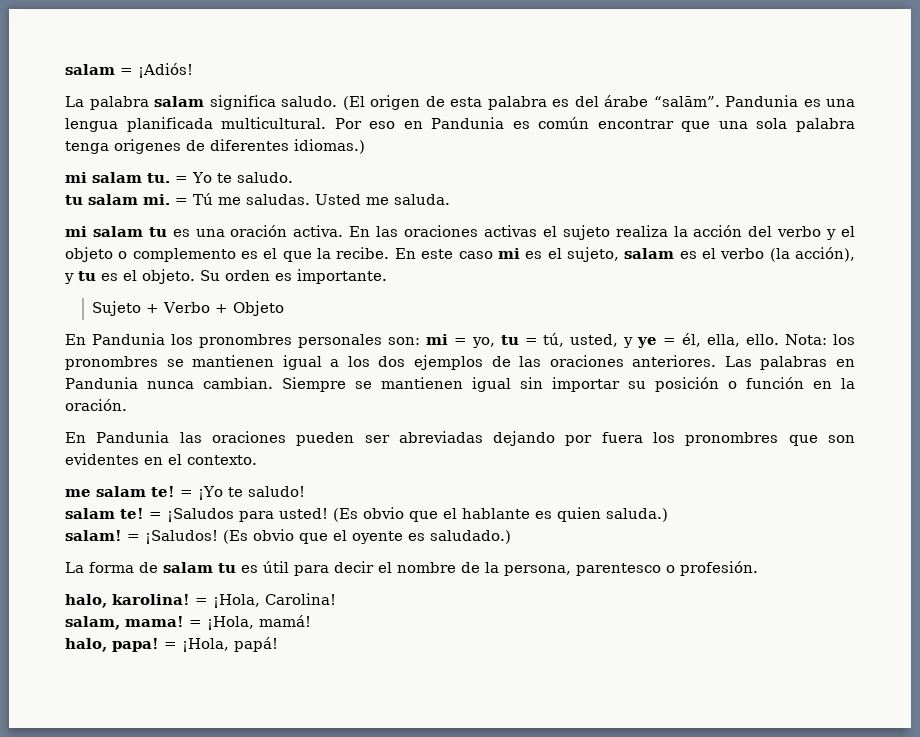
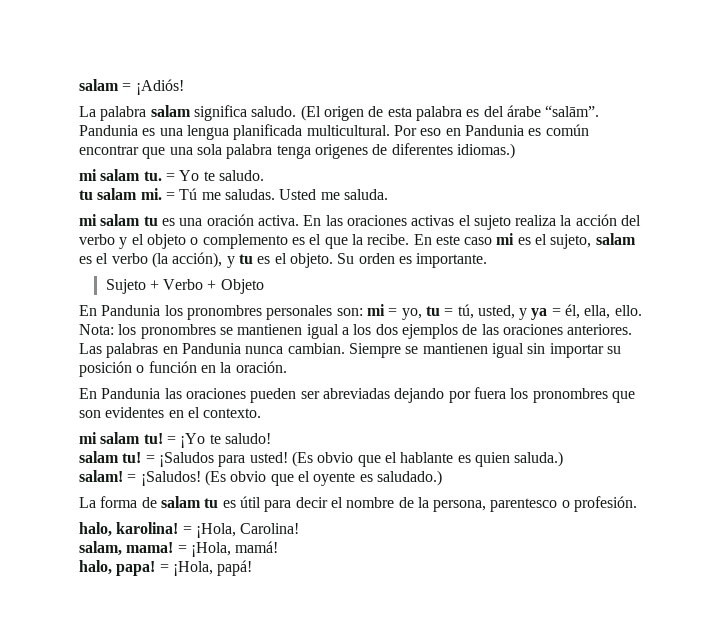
- En Pandunia los pronombres personales son: mi = yo, tu = tú, usted, y ye = él, ella, ello.
+ En Pandunia los pronombres personales son: mi = yo, tu = tú, usted, y ya = él, ella, ello.
- me salam te!
+ mi salam tu!
  = ¡Yo te saludo!
- salam te!
+ salam tu!

